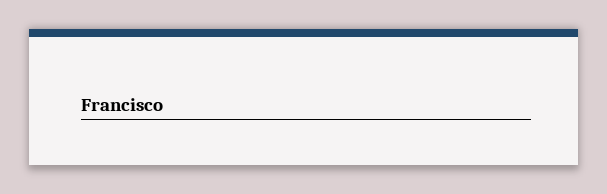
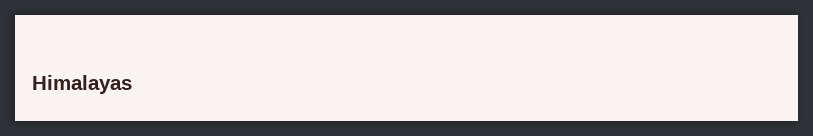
- Francisco
+ Himalayas

